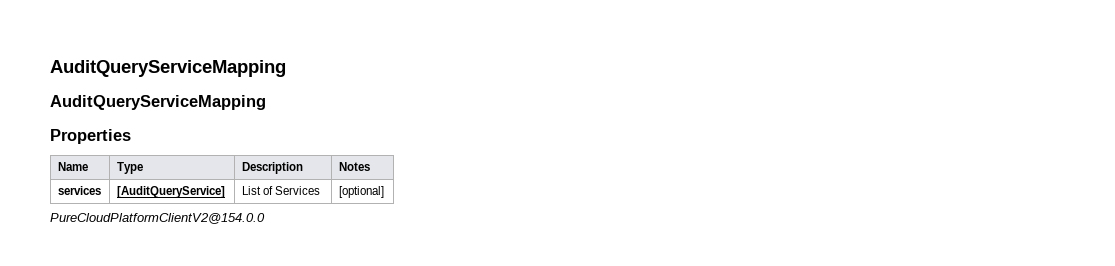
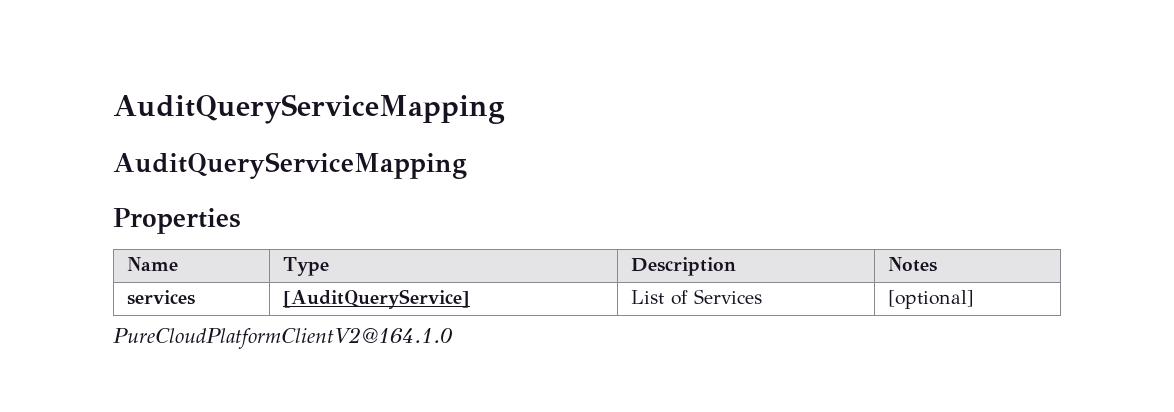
- PureCloudPlatformClientV2@154.0.0
+ PureCloudPlatformClientV2@164.1.0

